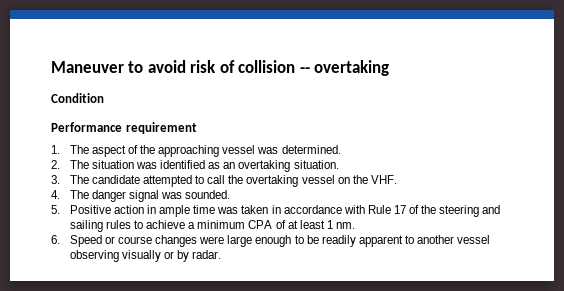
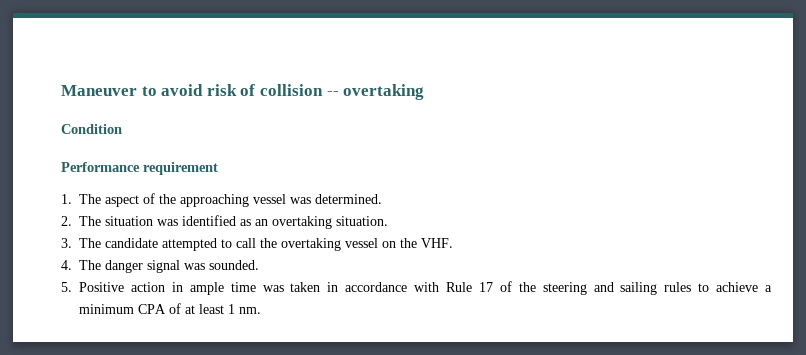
- 6. Speed or course changes were large enough to be readily apparent to another vessel observing visually or by radar.

